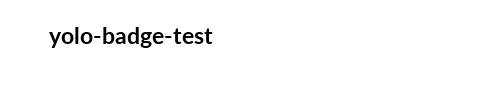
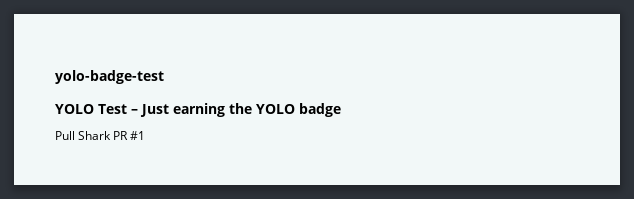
+ YOLO Test – Just earning the YOLO badge
+ Pull Shark PR #1

